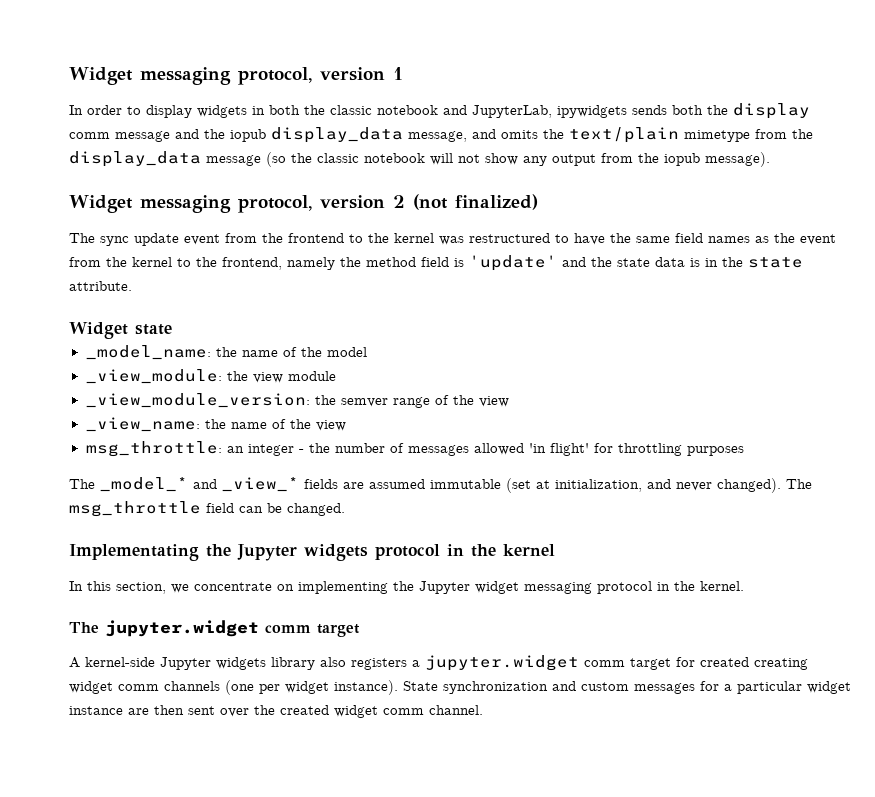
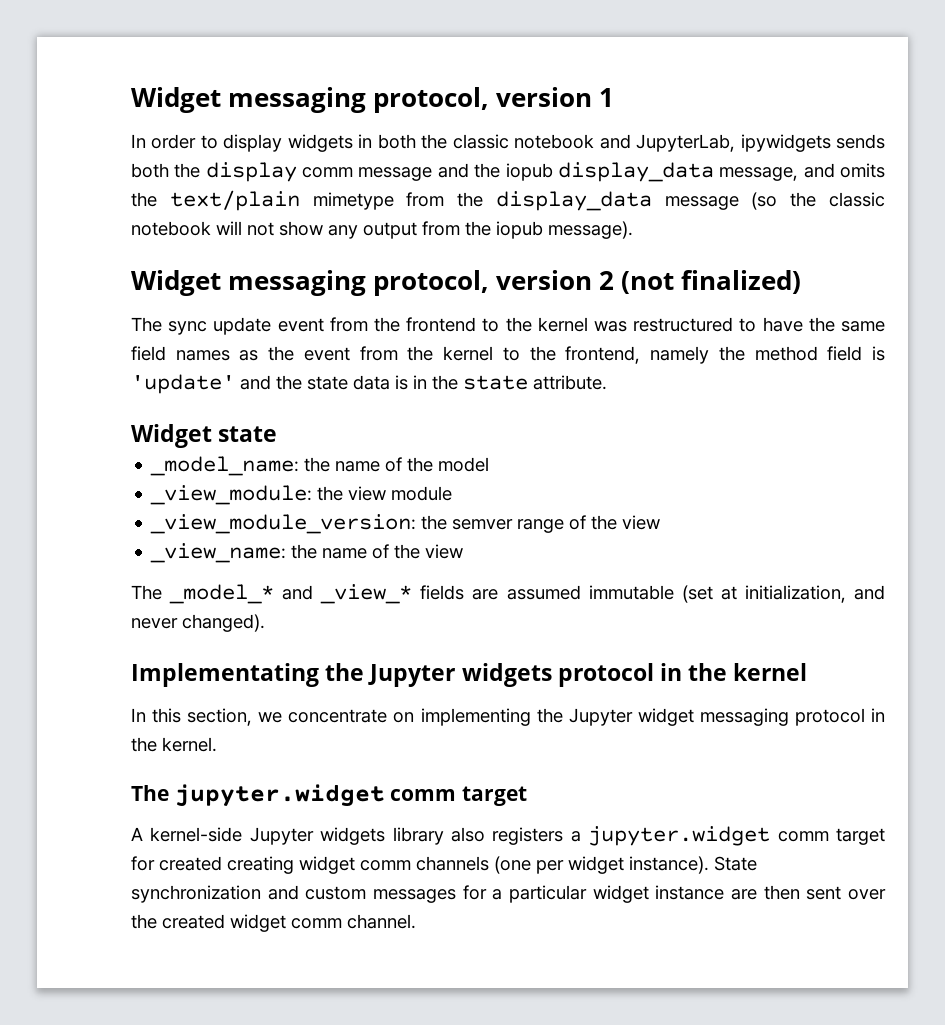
- msg_throttle: an integer - the number of messages allowed 'in flight' for throttling purposes
- The msg_throttle field can be changed.

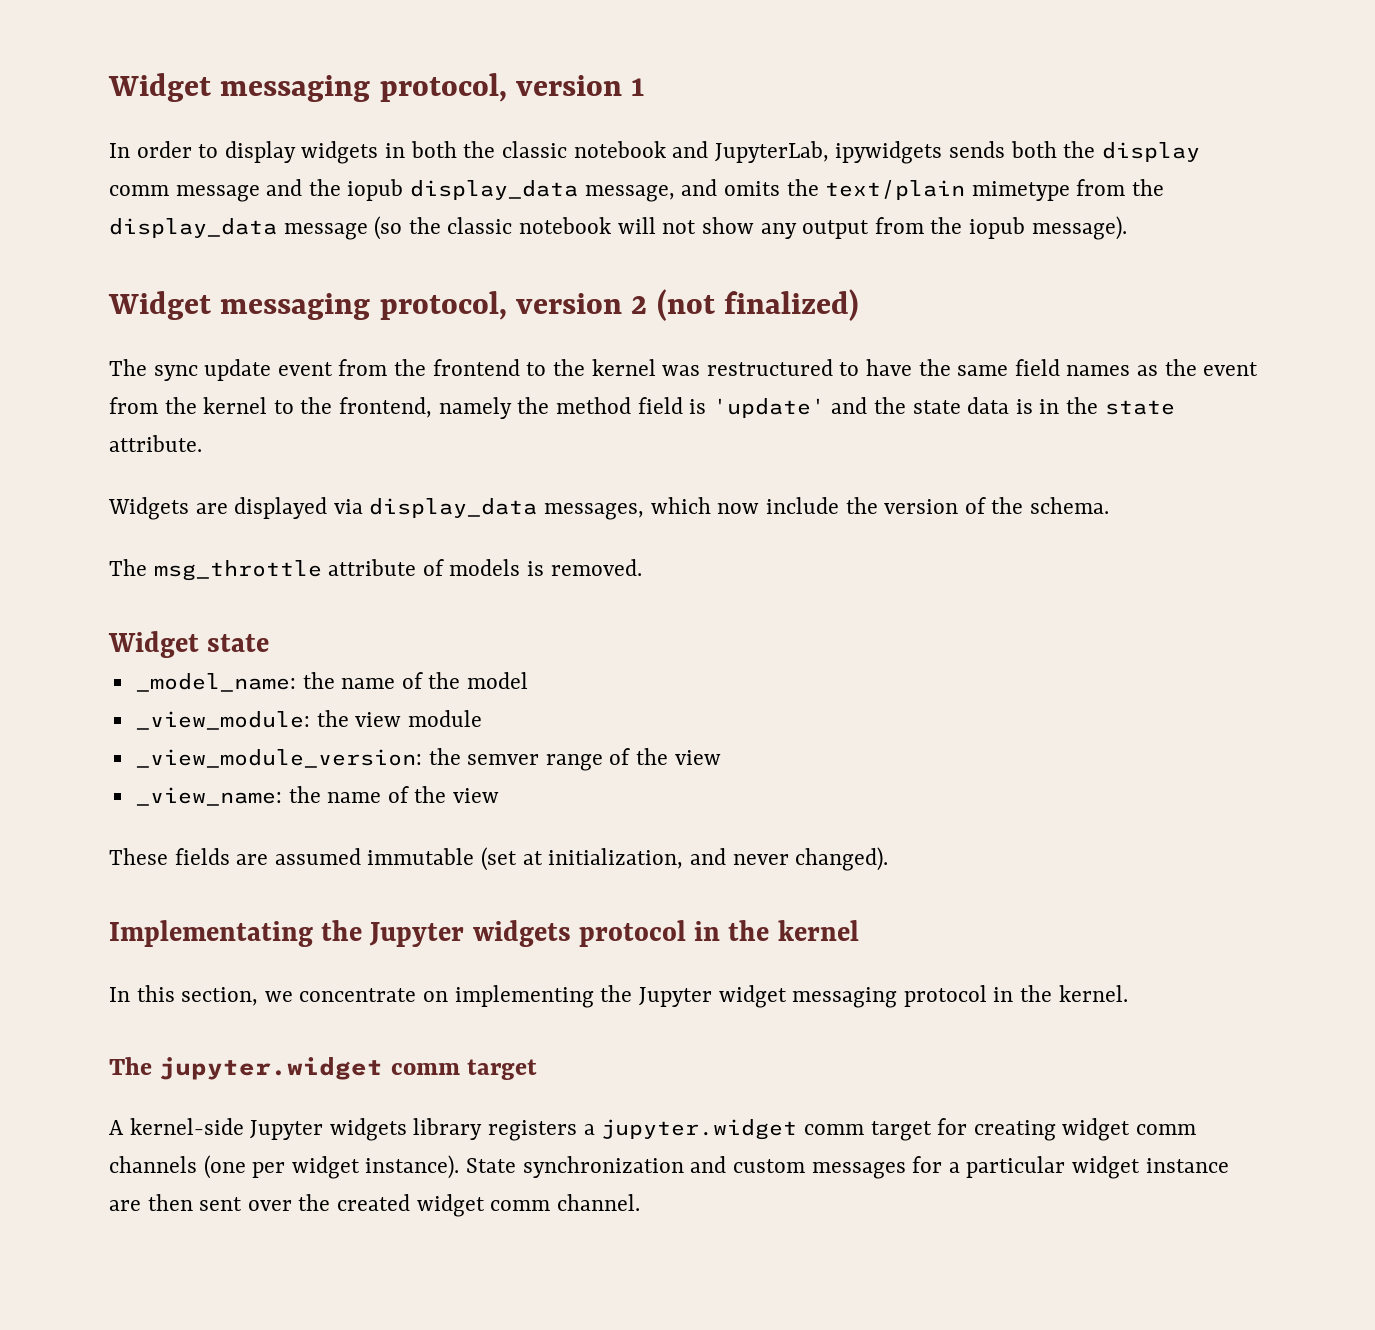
+ Widgets are displayed via display_data messages, which now include the version of the schema.
+ The msg_throttle attribute of models is removed.
- The _model_* and _view_* fields are assumed immutable (set at initialization, and never changed).
+ These fields are assumed immutable (set at initialization, and never changed).
- A kernel-side Jupyter widgets library also registers a jupyter.widget comm target for created creating widget comm channels (one per widget instance).
+ A kernel-side Jupyter widgets library registers a jupyter.widget comm target for creating widget comm channels (one per widget instance).

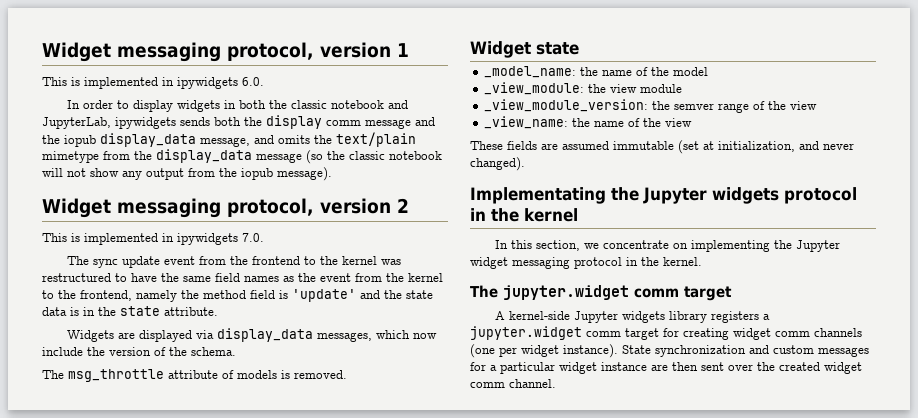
+ This is implemented in ipywidgets 6.0.
- Widget messaging protocol, version 2 (not finalized)
+ Widget messaging protocol, version 2
+ This is implemented in ipywidgets 7.0.

